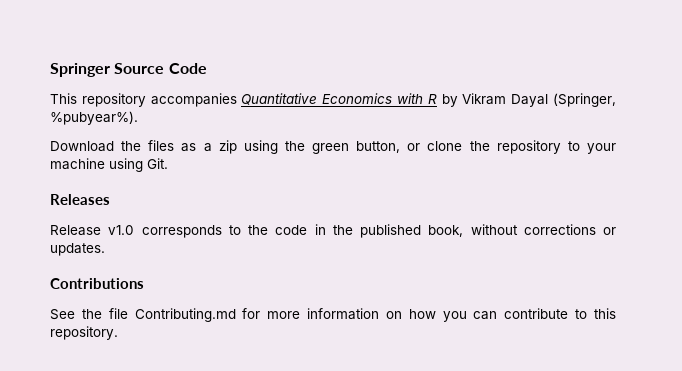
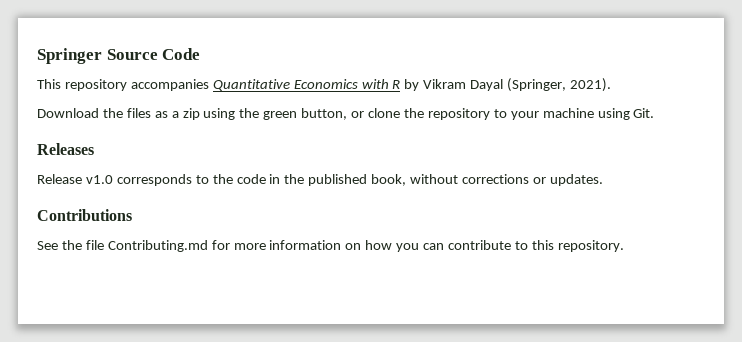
- This repository accompanies Quantitative Economics with R by Vikram Dayal (Springer, %pubyear%).
+ This repository accompanies Quantitative Economics with R by Vikram Dayal (Springer, 2021).

